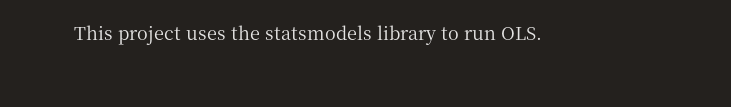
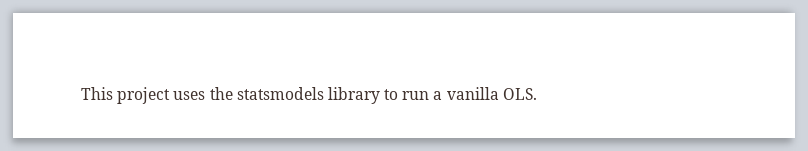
- This project uses the statsmodels library to run OLS.
+ This project uses the statsmodels library to run a vanilla OLS.

